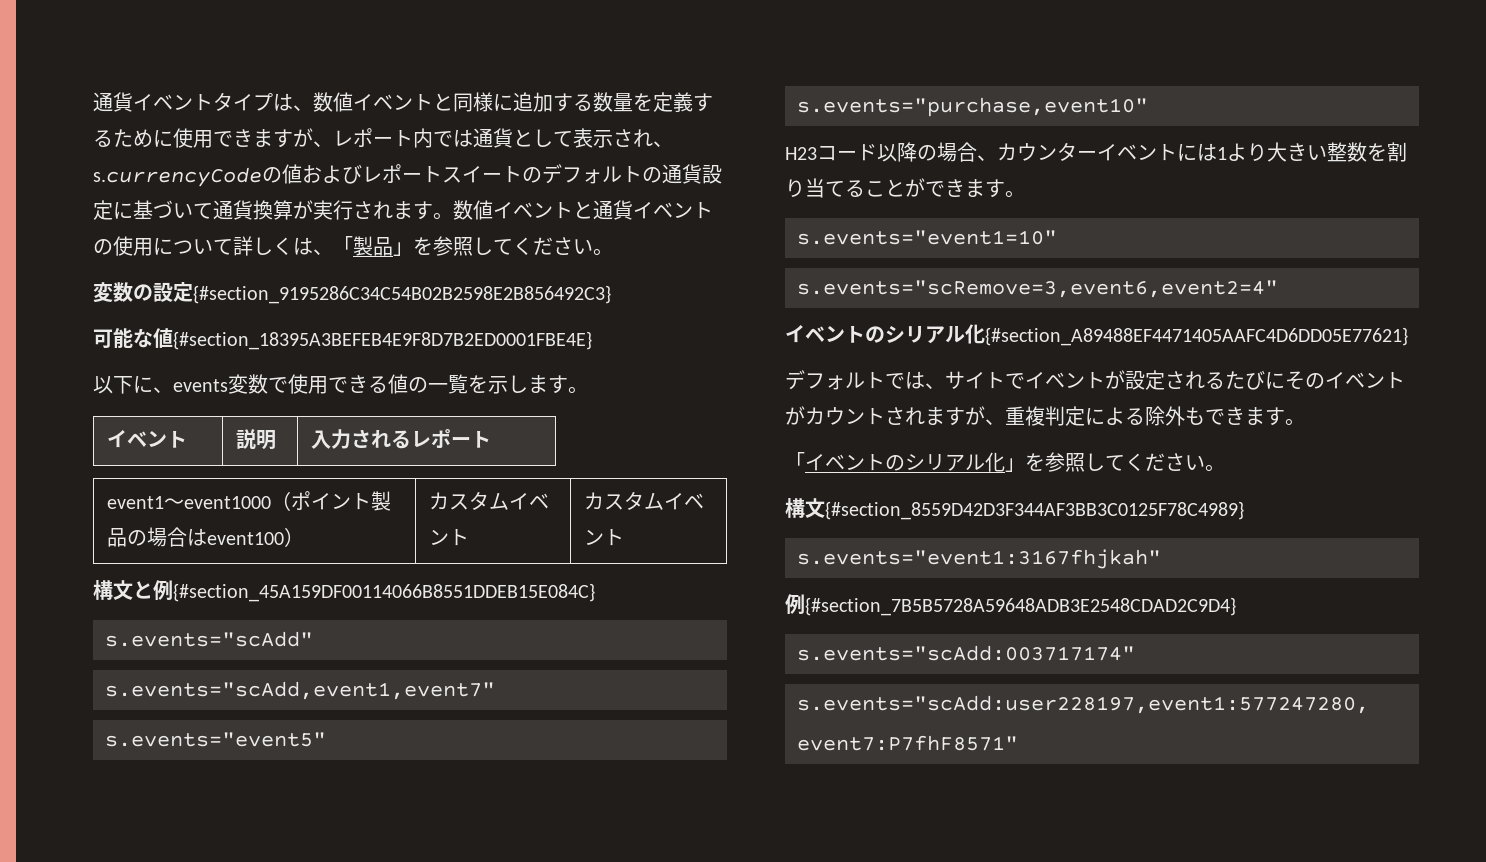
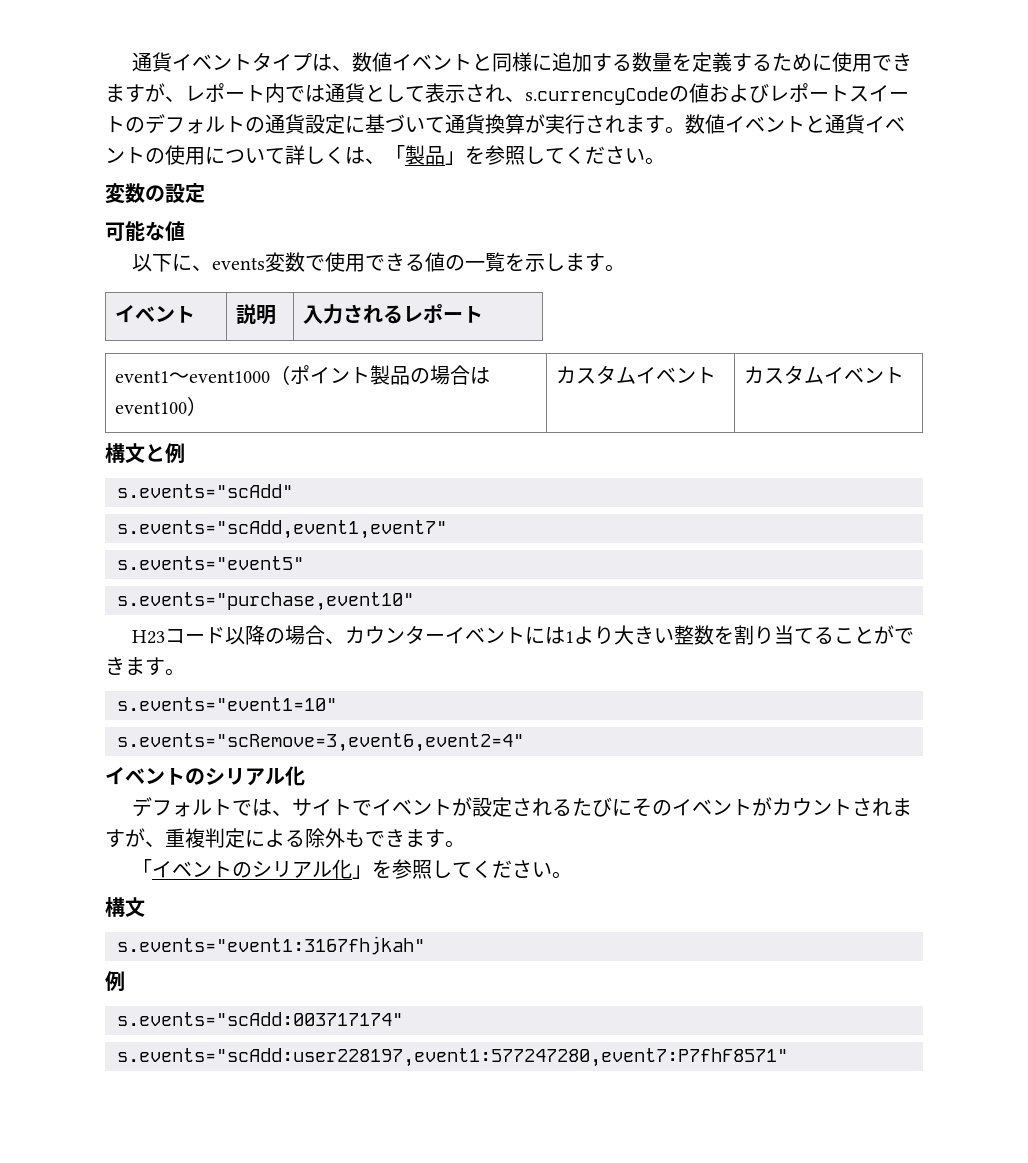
- 変数の設定{#section_9195286C34C54B02B2598E2B856492C3}
+ 変数の設定
- 可能な値{#section_18395A3BEFEB4E9F8D7B2ED0001FBE4E}
+ 可能な値
- 構文と例{#section_45A159DF00114066B8551DDEB15E084C}
+ 構文と例
  s.events="scRemove=3,event6,event2=4"
- イベントのシリアル化{#section_A89488EF4471405AAFC4D6DD05E77621}
+ イベントのシリアル化
  「イベントのシリアル化」を参照してください。
- 構文{#section_8559D42D3F344AF3BB3C0125F78C4989}
+ 構文
  s.events="event1:3167fhjkah"
- 例{#section_7B5B5728A59648ADB3E2548CDAD2C9D4}
+ 例

